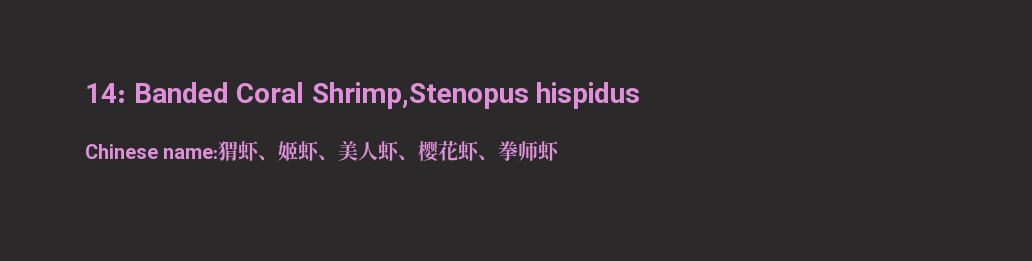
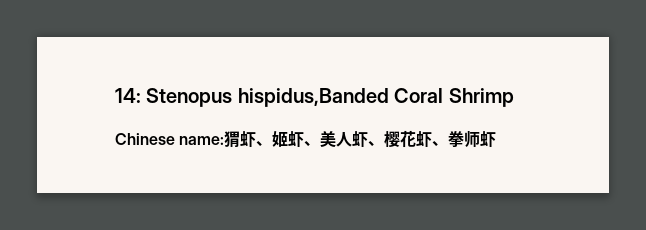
- 14: Banded Coral Shrimp,Stenopus hispidus
+ 14: Stenopus hispidus,Banded Coral Shrimp

